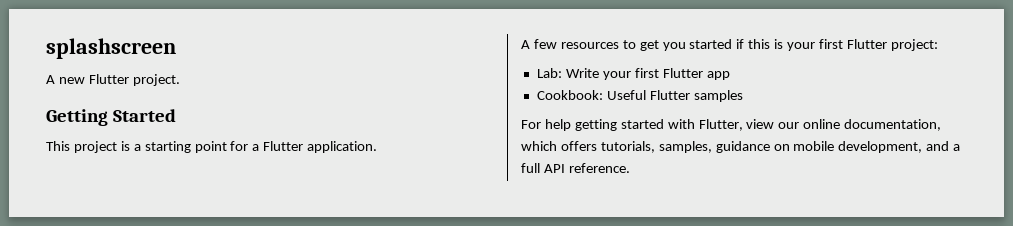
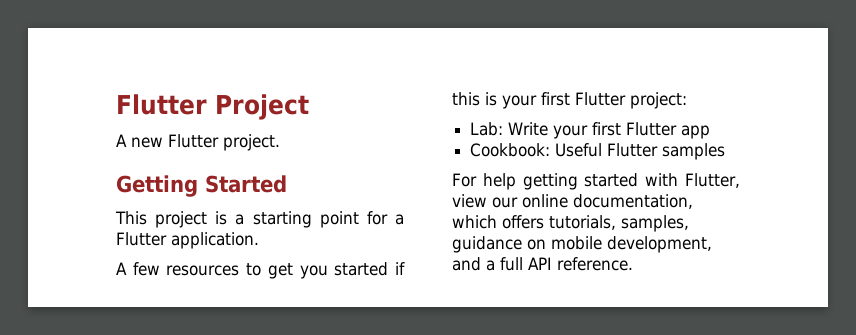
- splashscreen
+ Flutter Project

